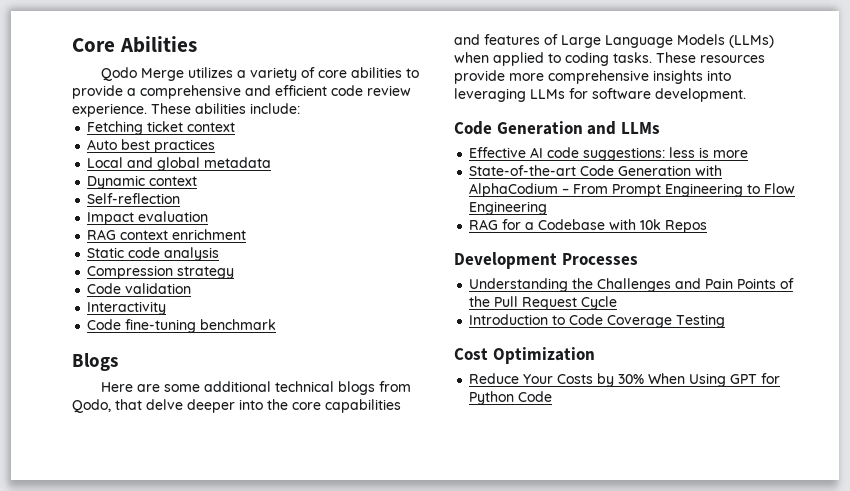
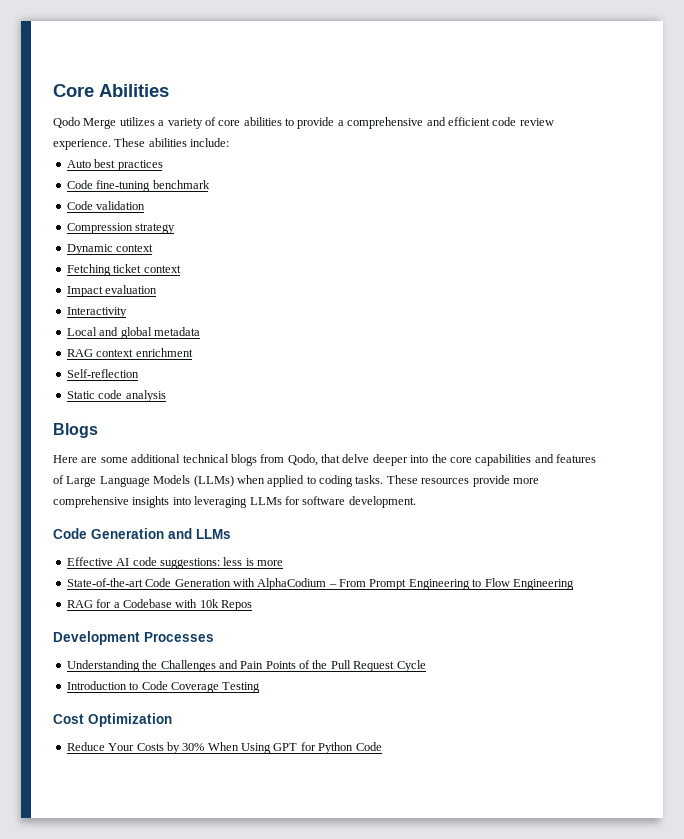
+ Auto best practices
+ Code fine-tuning benchmark
+ Code validation
+ Compression strategy
+ Dynamic context
- Auto best practices
+ Impact evaluation
+ Interactivity
- Dynamic context
- Self-reflection
- Impact evaluation
+ Self-reflection
- Compression strategy
- Code validation
- Interactivity
- Code fine-tuning benchmark

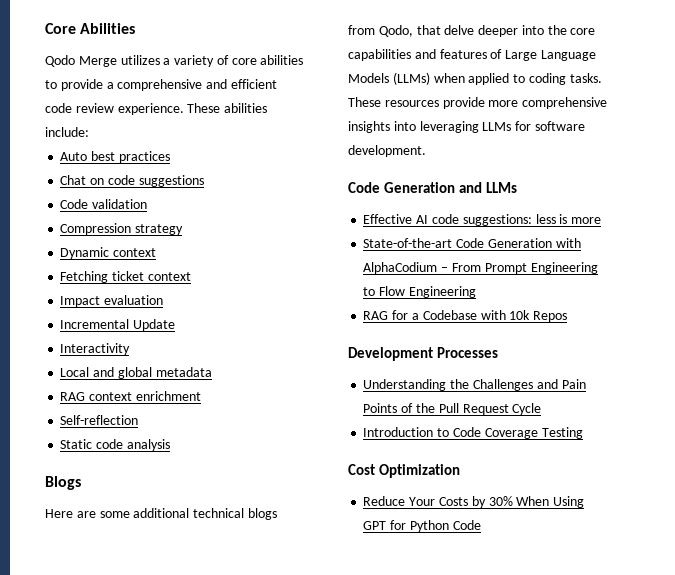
- Code fine-tuning benchmark
+ Chat on code suggestions
+ Incremental Update

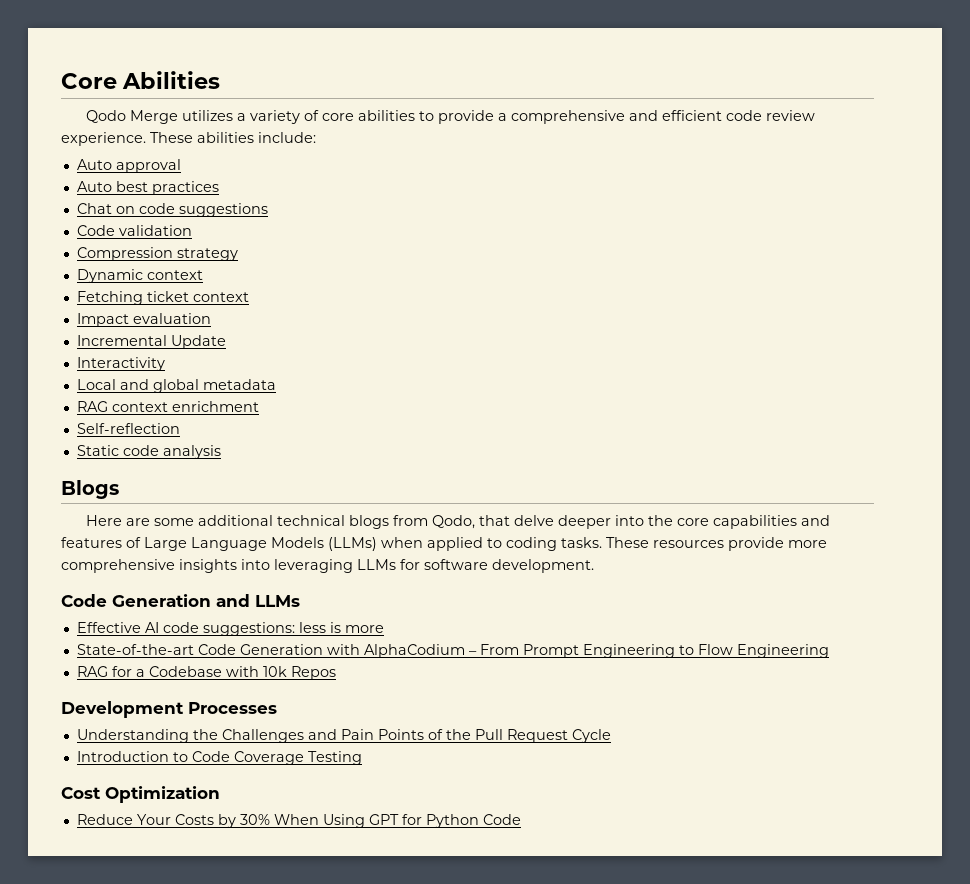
+ Auto approval

